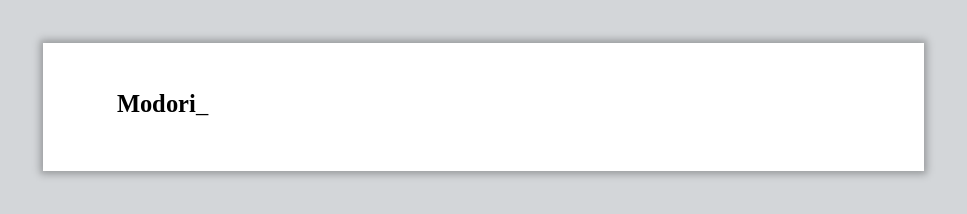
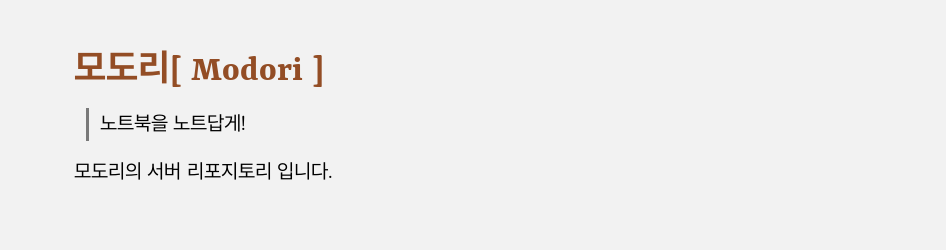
- Modori_
+ 모도리[ Modori ]
+ 노트북을 노트답게!
+ 모도리의 서버 리포지토리 입니다.

